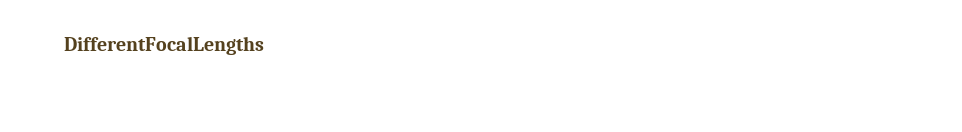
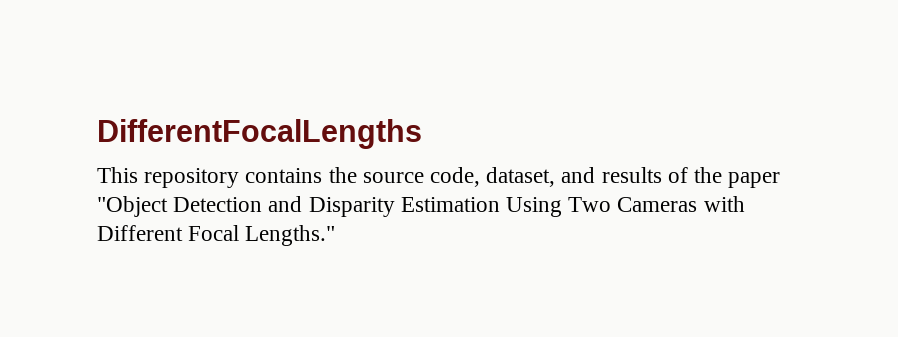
+ This repository contains the source code, dataset, and results of the paper "Object Detection and Disparity Estimation Using Two Cameras with Different Focal Lengths."

